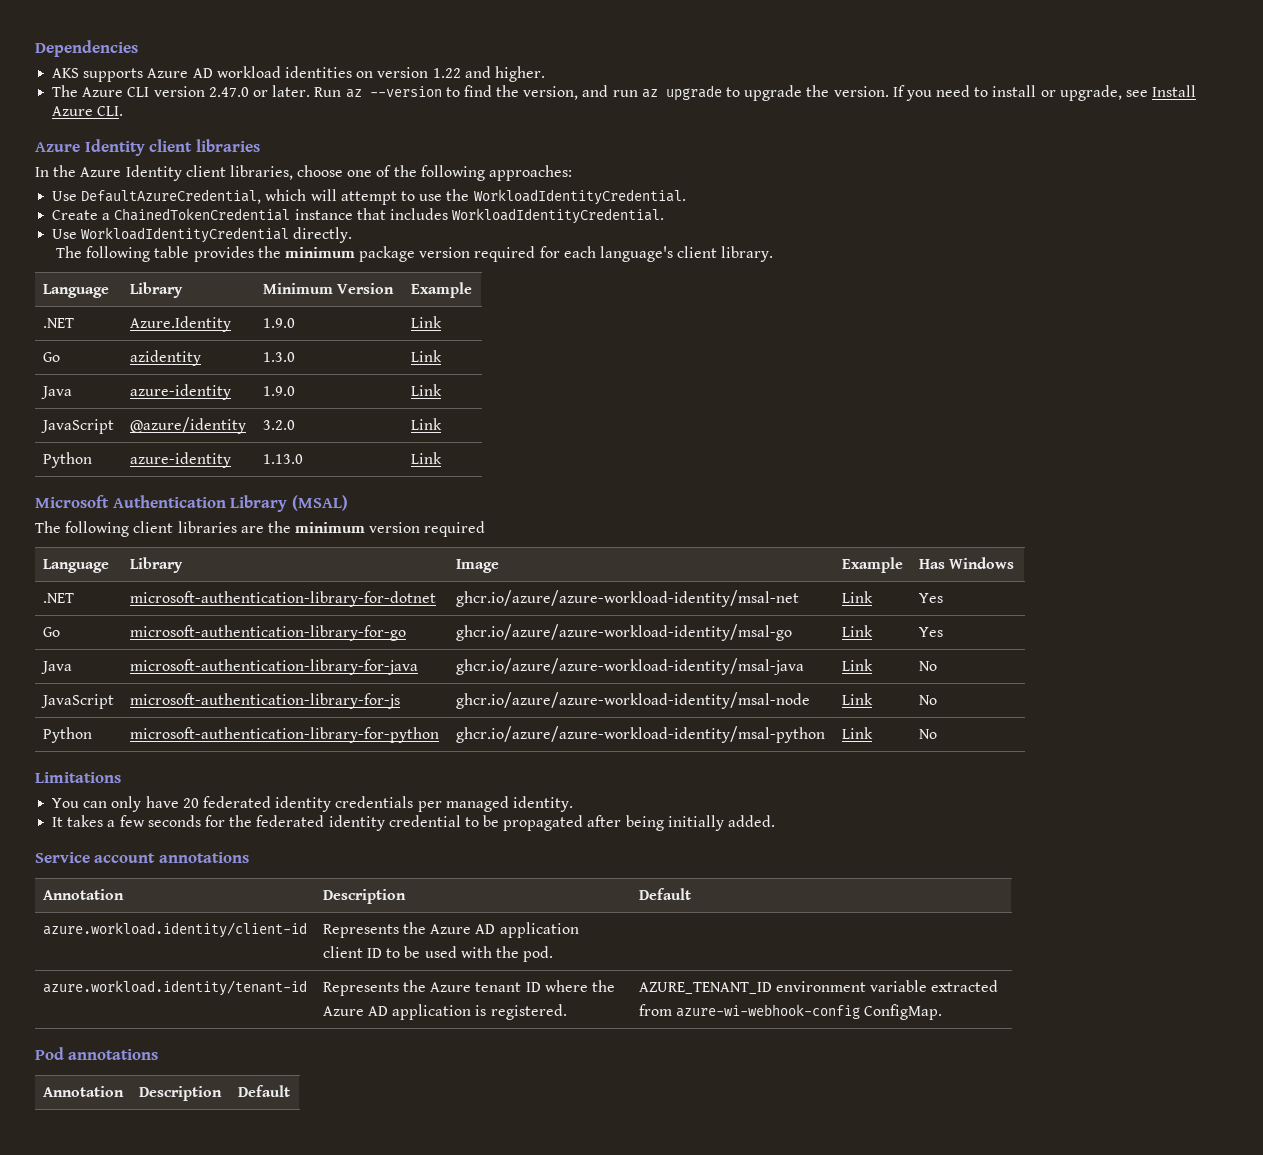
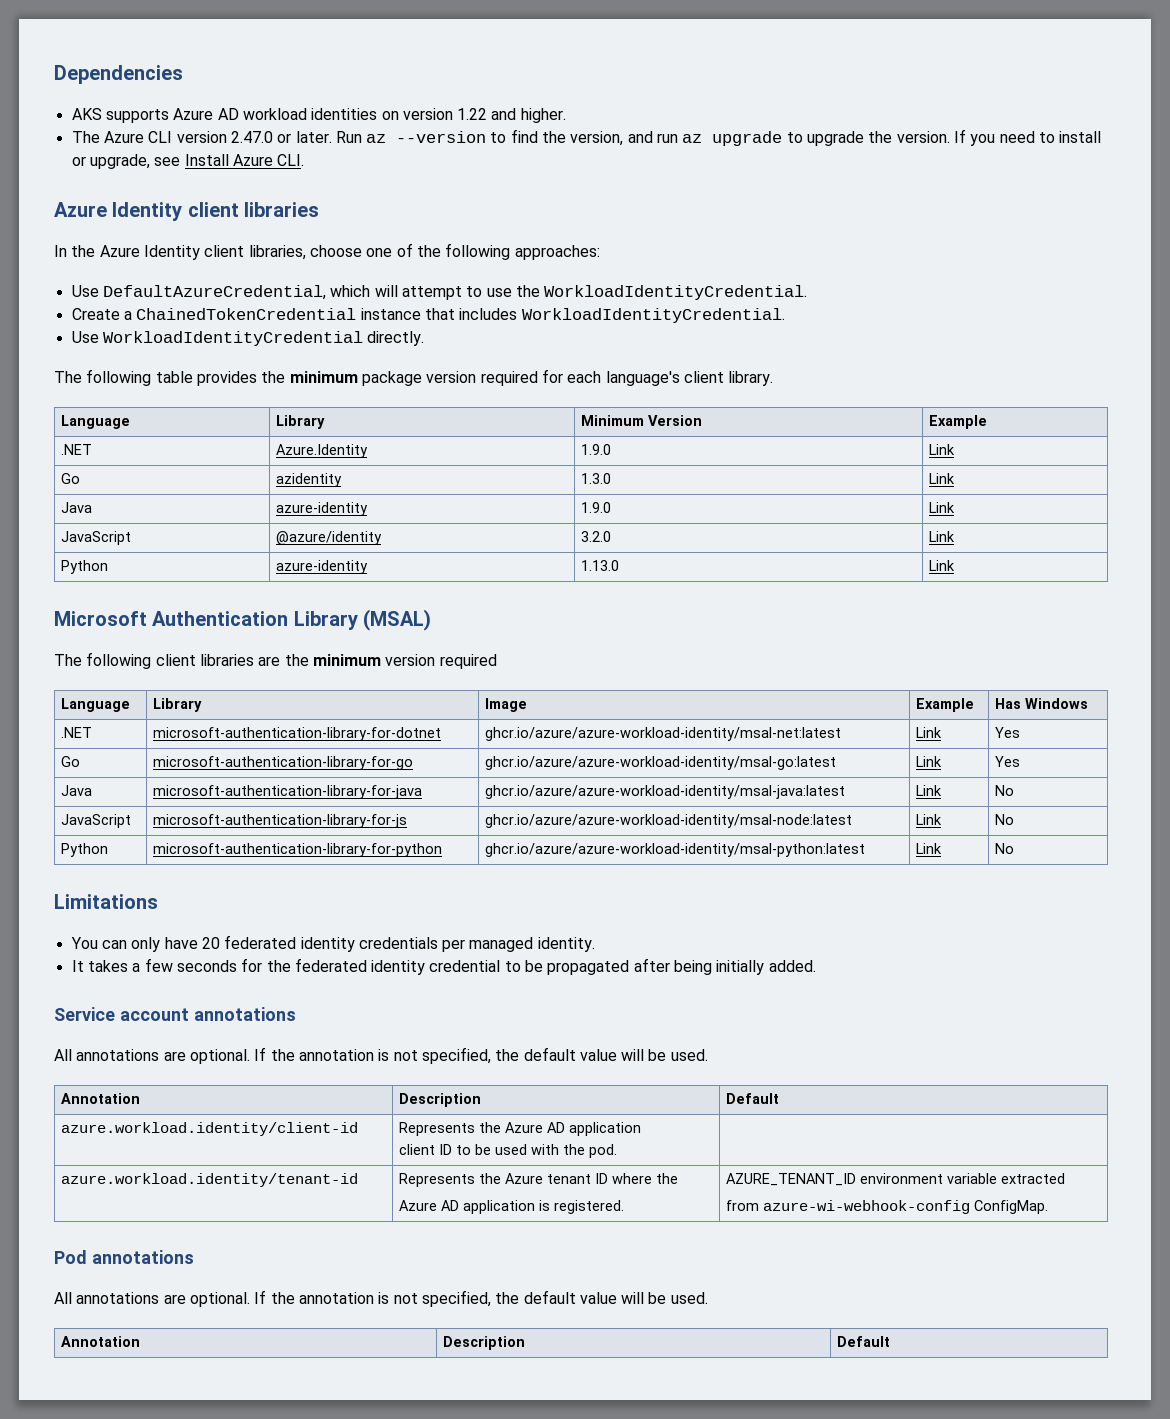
- .NET | microsoft-authentication-library-for-dotnet | ghcr.io/azure/azure-workload-identity/msal-net | Link | Yes
+ .NET | microsoft-authentication-library-for-dotnet | ghcr.io/azure/azure-workload-identity/msal-net:latest | Link | Yes
- Go | microsoft-authentication-library-for-go | ghcr.io/azure/azure-workload-identity/msal-go | Link | Yes
+ Go | microsoft-authentication-library-for-go | ghcr.io/azure/azure-workload-identity/msal-go:latest | Link | Yes
- Java | microsoft-authentication-library-for-java | ghcr.io/azure/azure-workload-identity/msal-java | Link | No
+ Java | microsoft-authentication-library-for-java | ghcr.io/azure/azure-workload-identity/msal-java:latest | Link | No
- JavaScript | microsoft-authentication-library-for-js | ghcr.io/azure/azure-workload-identity/msal-node | Link | No
+ JavaScript | microsoft-authentication-library-for-js | ghcr.io/azure/azure-workload-identity/msal-node:latest | Link | No
- Python | microsoft-authentication-library-for-python | ghcr.io/azure/azure-workload-identity/msal-python | Link | No
+ Python | microsoft-authentication-library-for-python | ghcr.io/azure/azure-workload-identity/msal-python:latest | Link | No
  Service account annotations
+ All annotations are optional. If the annotation is not specified, the default value will be used.
  Pod annotations
+ All annotations are optional. If the annotation is not specified, the default value will be used.

